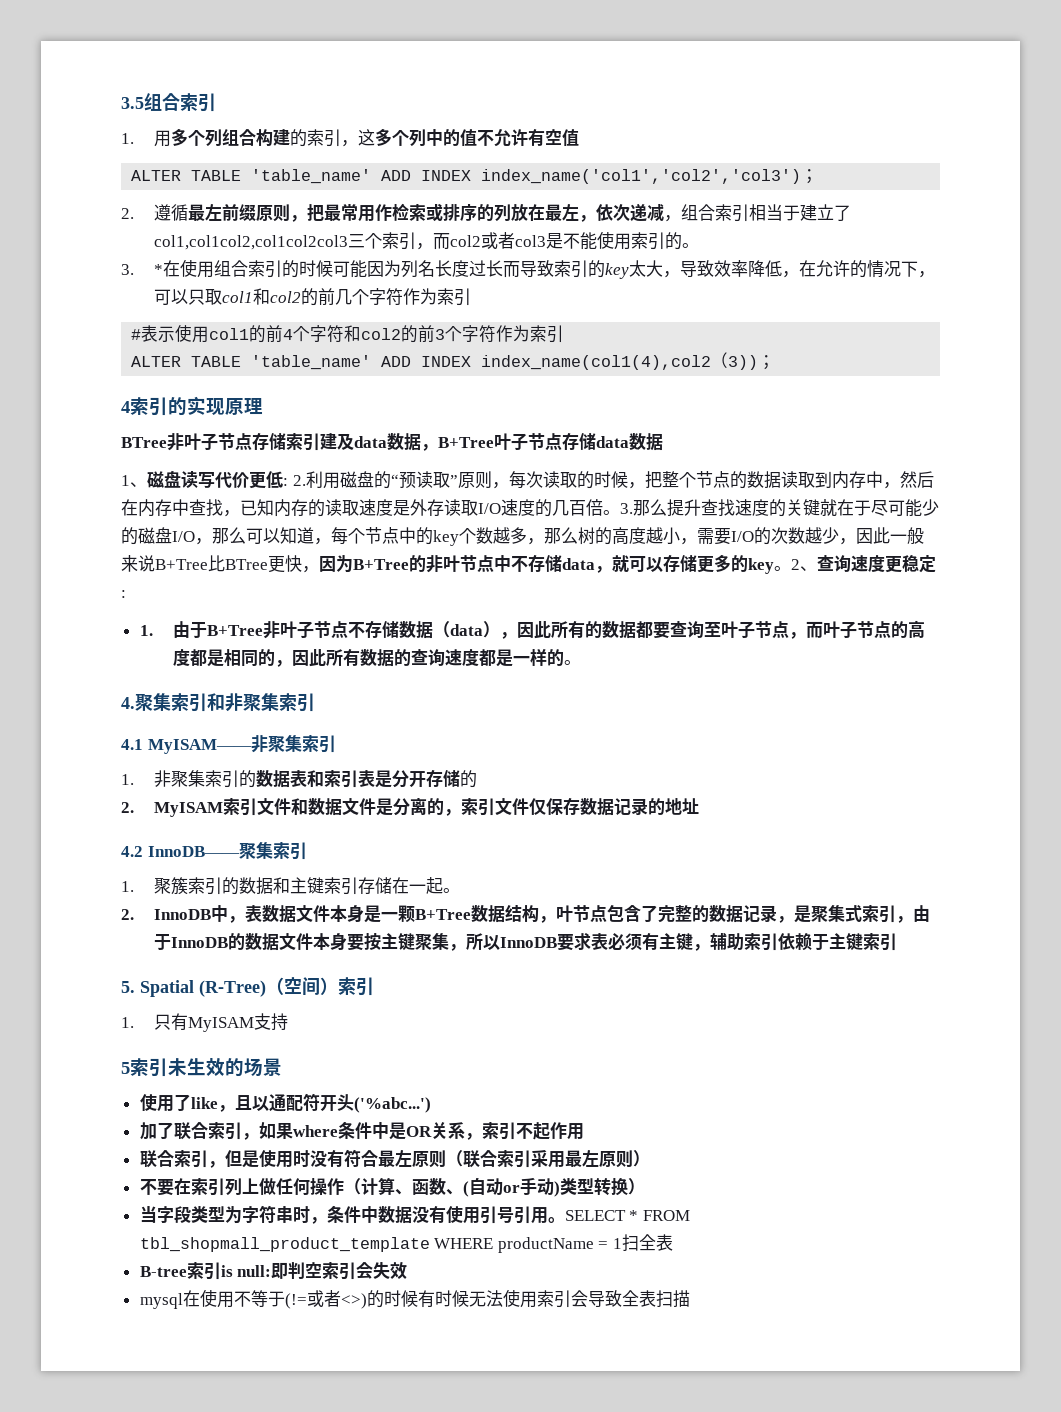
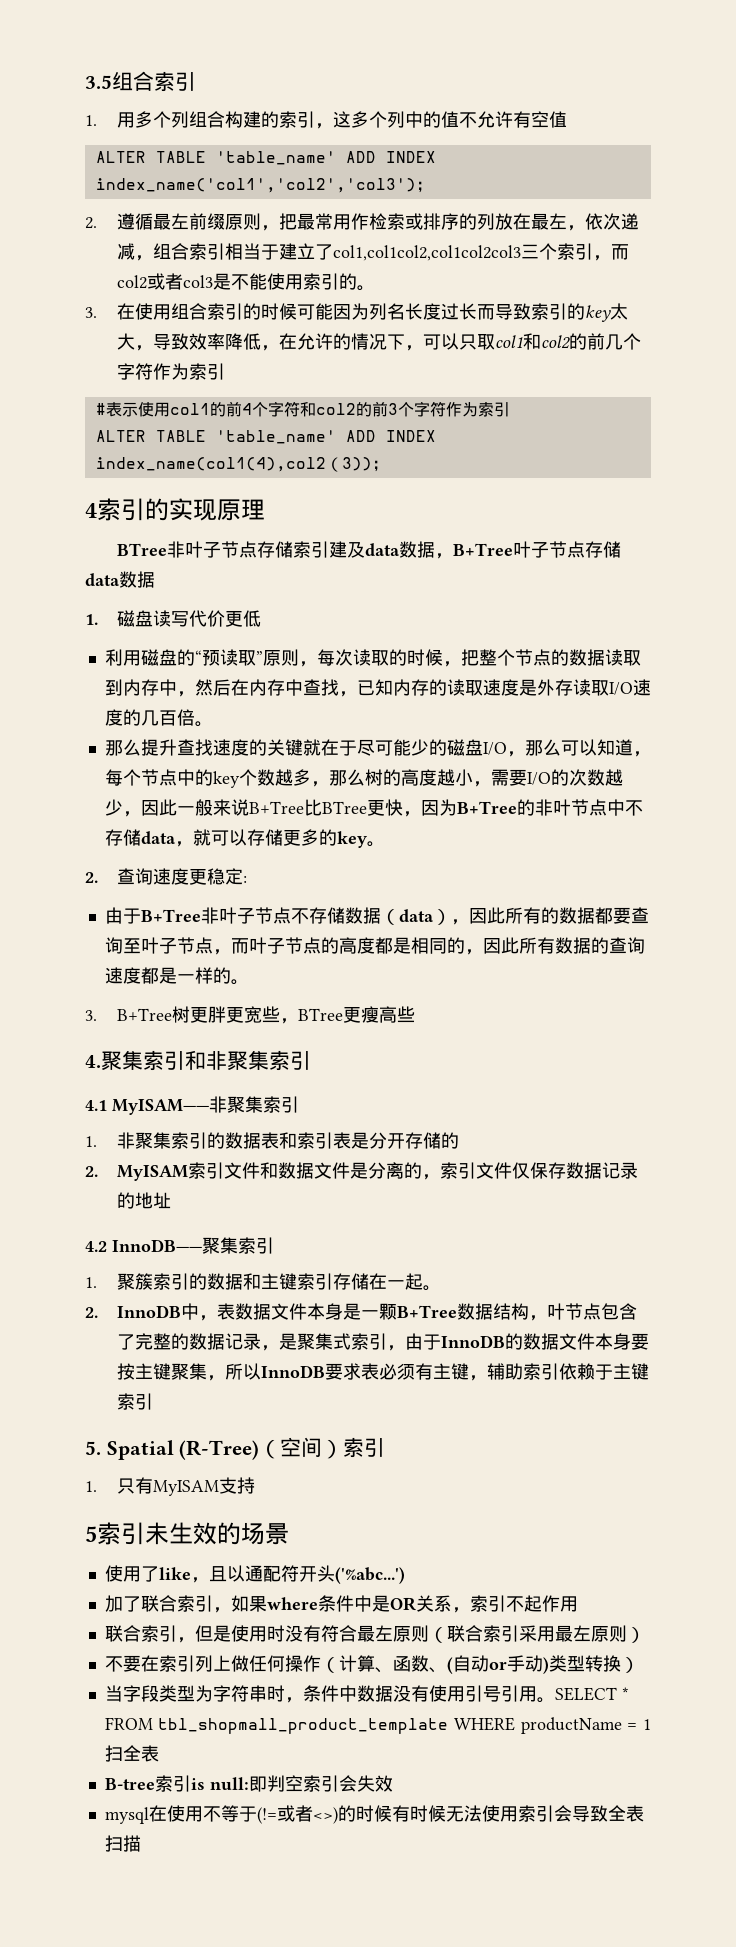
- 3. *在使用组合索引的时候可能因为列名长度过长而导致索引的key太大，导致效率降低，在允许的情况下，可以只取col1和col2的前几个字符作为索引
+ 3.在使用组合索引的时候可能因为列名长度过长而导致索引的key太大，导致效率降低，在允许的情况下，可以只取col1和col2的前几个字符作为索引
- 1、磁盘读写代价更低: 2.利用磁盘的“预读取”原则，每次读取的时候，把整个节点的数据读取到内存中，然后在内存中查找，已知内存的读取速度是外存读取I/O速度的几百倍。3.那么提升查找速度的关键就在于尽可能少的磁盘I/O，那么可以知道，每个节点中的key个数越多，那么树的高度越小，需要I/O的次数越少，因此一般来说B+Tree比BTree更快，因为B+Tree的非叶节点中不存储data，就可以存储更多的key。2、查询速度更稳定:
+ 1.磁盘读写代价更低
+ 利用磁盘的“预读取”原则，每次读取的时候，把整个节点的数据读取到内存中，然后在内存中查找，已知内存的读取速度是外存读取I/O速度的几百倍。
+ 那么提升查找速度的关键就在于尽可能少的磁盘I/O，那么可以知道，每个节点中的key个数越多，那么树的高度越小，需要I/O的次数越少，因此一般来说B+Tree比BTree更快，因为B+Tree的非叶节点中不存储data，就可以存储更多的key。
+ 2.查询速度更稳定:
- 1.由于B+Tree非叶子节点不存储数据（data），因此所有的数据都要查询至叶子节点，而叶子节点的高度都是相同的，因此所有数据的查询速度都是一样的。
+ 由于B+Tree非叶子节点不存储数据（data），因此所有的数据都要查询至叶子节点，而叶子节点的高度都是相同的，因此所有数据的查询速度都是一样的。
+ 3. B+Tree树更胖更宽些，BTree更瘦高些

